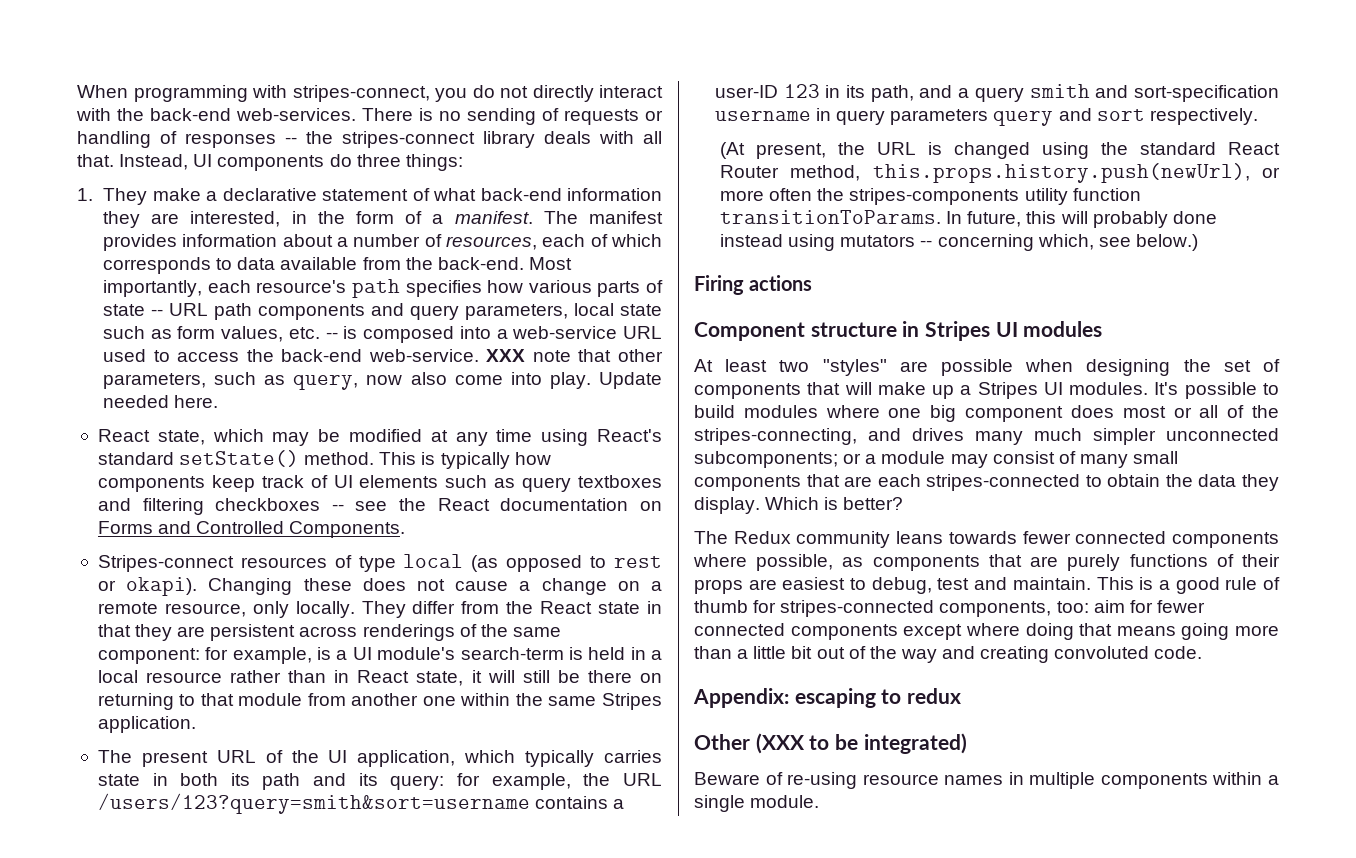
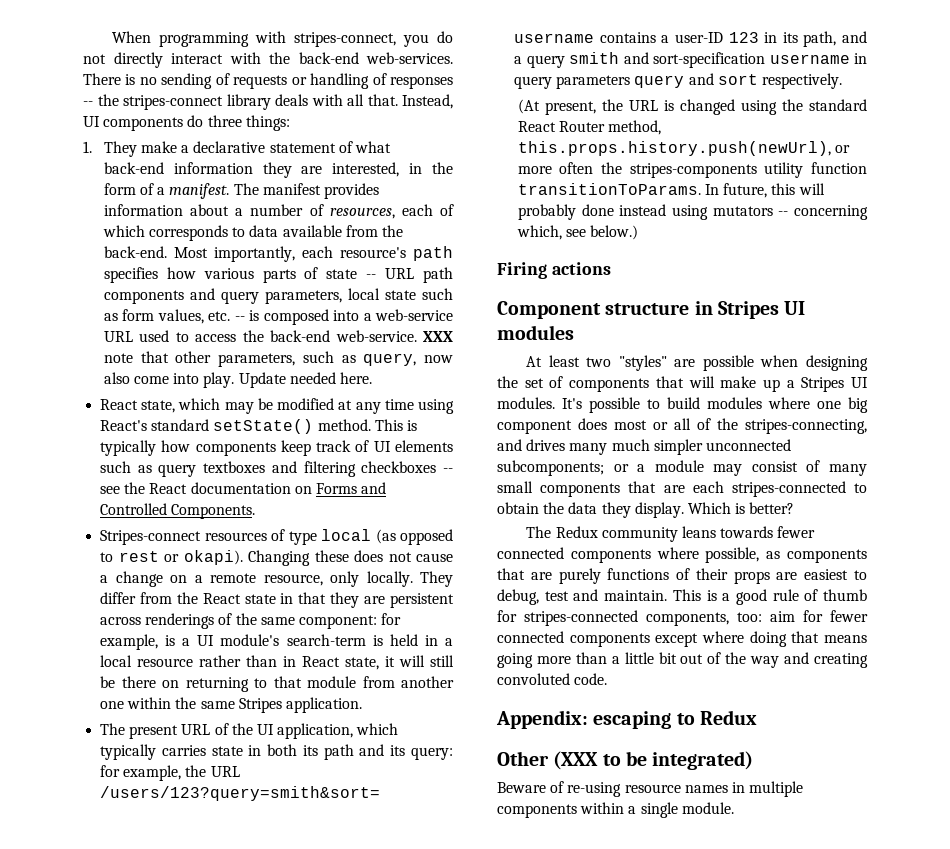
- Appendix: escaping to redux
+ Appendix: escaping to Redux

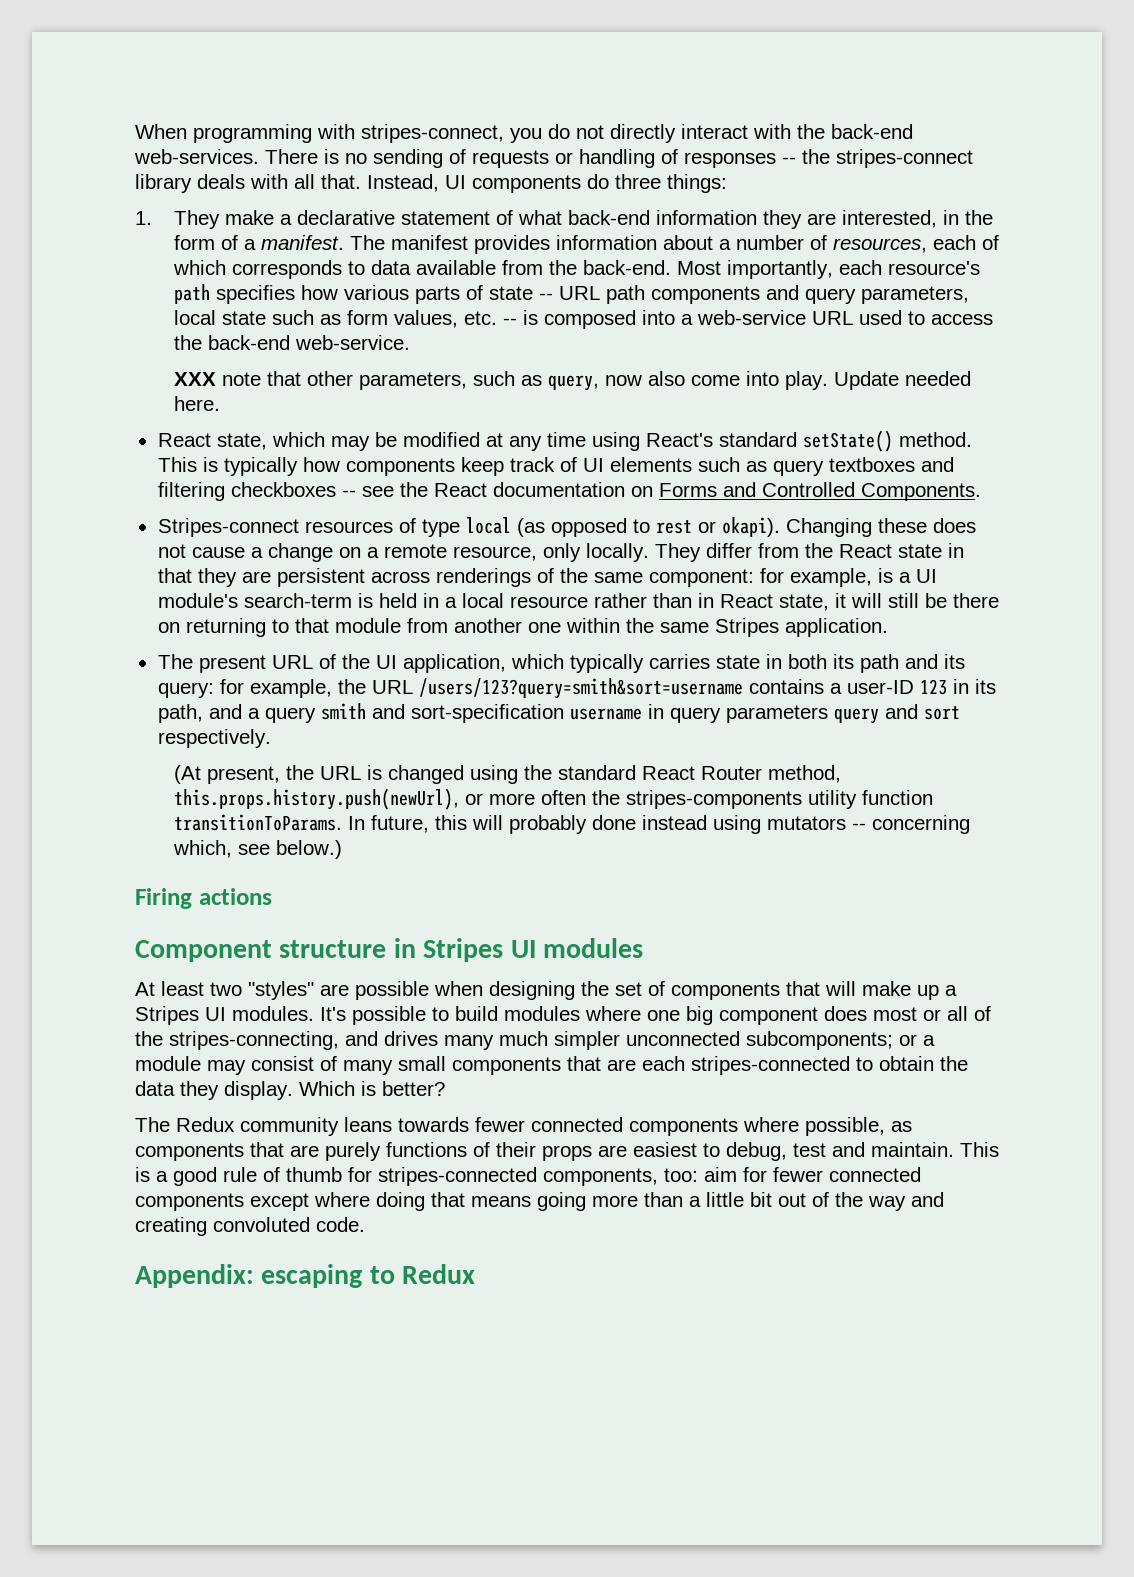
- Most importantly, each resource's path specifies how various parts of state -- URL path components and query parameters, local state such as form values, etc. -- is composed into a web-service URL used to access the back-end web-service. XXX note that other parameters, such as query, now also come into play.
+ Most importantly, each resource's path specifies how various parts of state -- URL path components and query parameters, local state such as form values, etc. -- is composed into a web-service URL used to access the back-end web-service.
+ XXX note that other parameters, such as query, now also come into play.
- Other (XXX to be integrated)
- Beware of re-using resource names in multiple components within a single module.

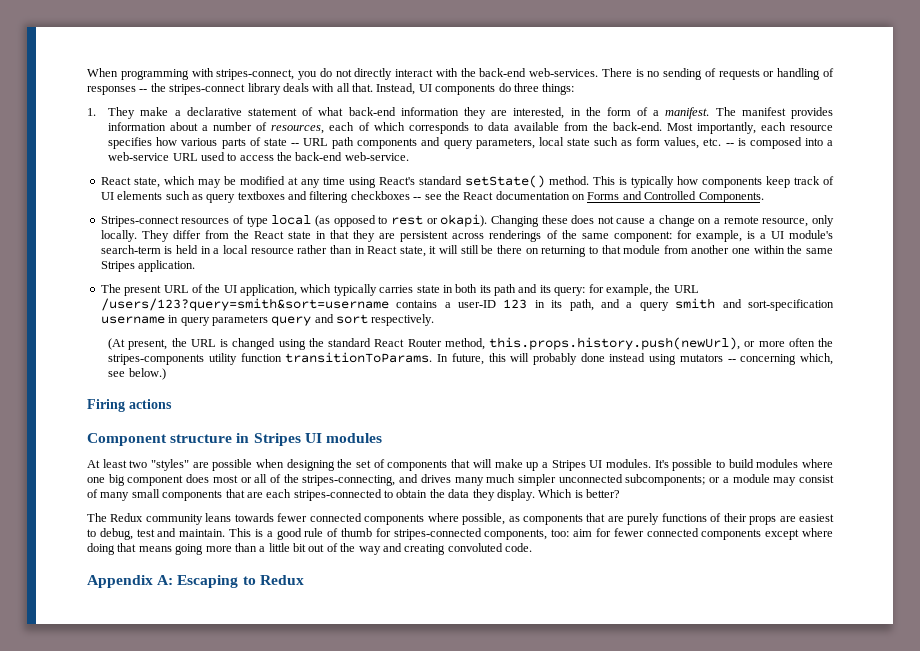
- Most importantly, each resource's path specifies how various parts of state -- URL path components and query parameters, local state such as form values, etc. -- is composed into a web-service URL used to access the back-end web-service.
+ Most importantly, each resource specifies how various parts of state -- URL path components and query parameters, local state such as form values, etc. -- is composed into a web-service URL used to access the back-end web-service.
- XXX note that other parameters, such as query, now also come into play. Update needed here.
- Appendix: escaping to Redux
+ Appendix A: Escaping to Redux

